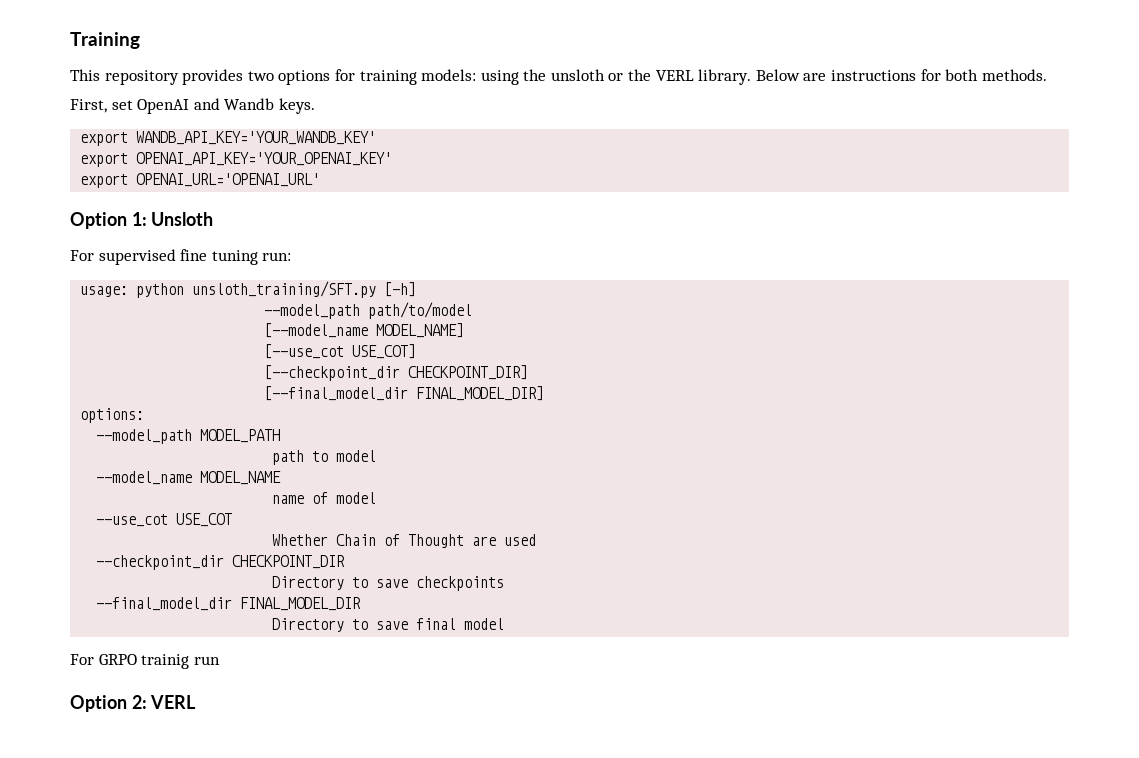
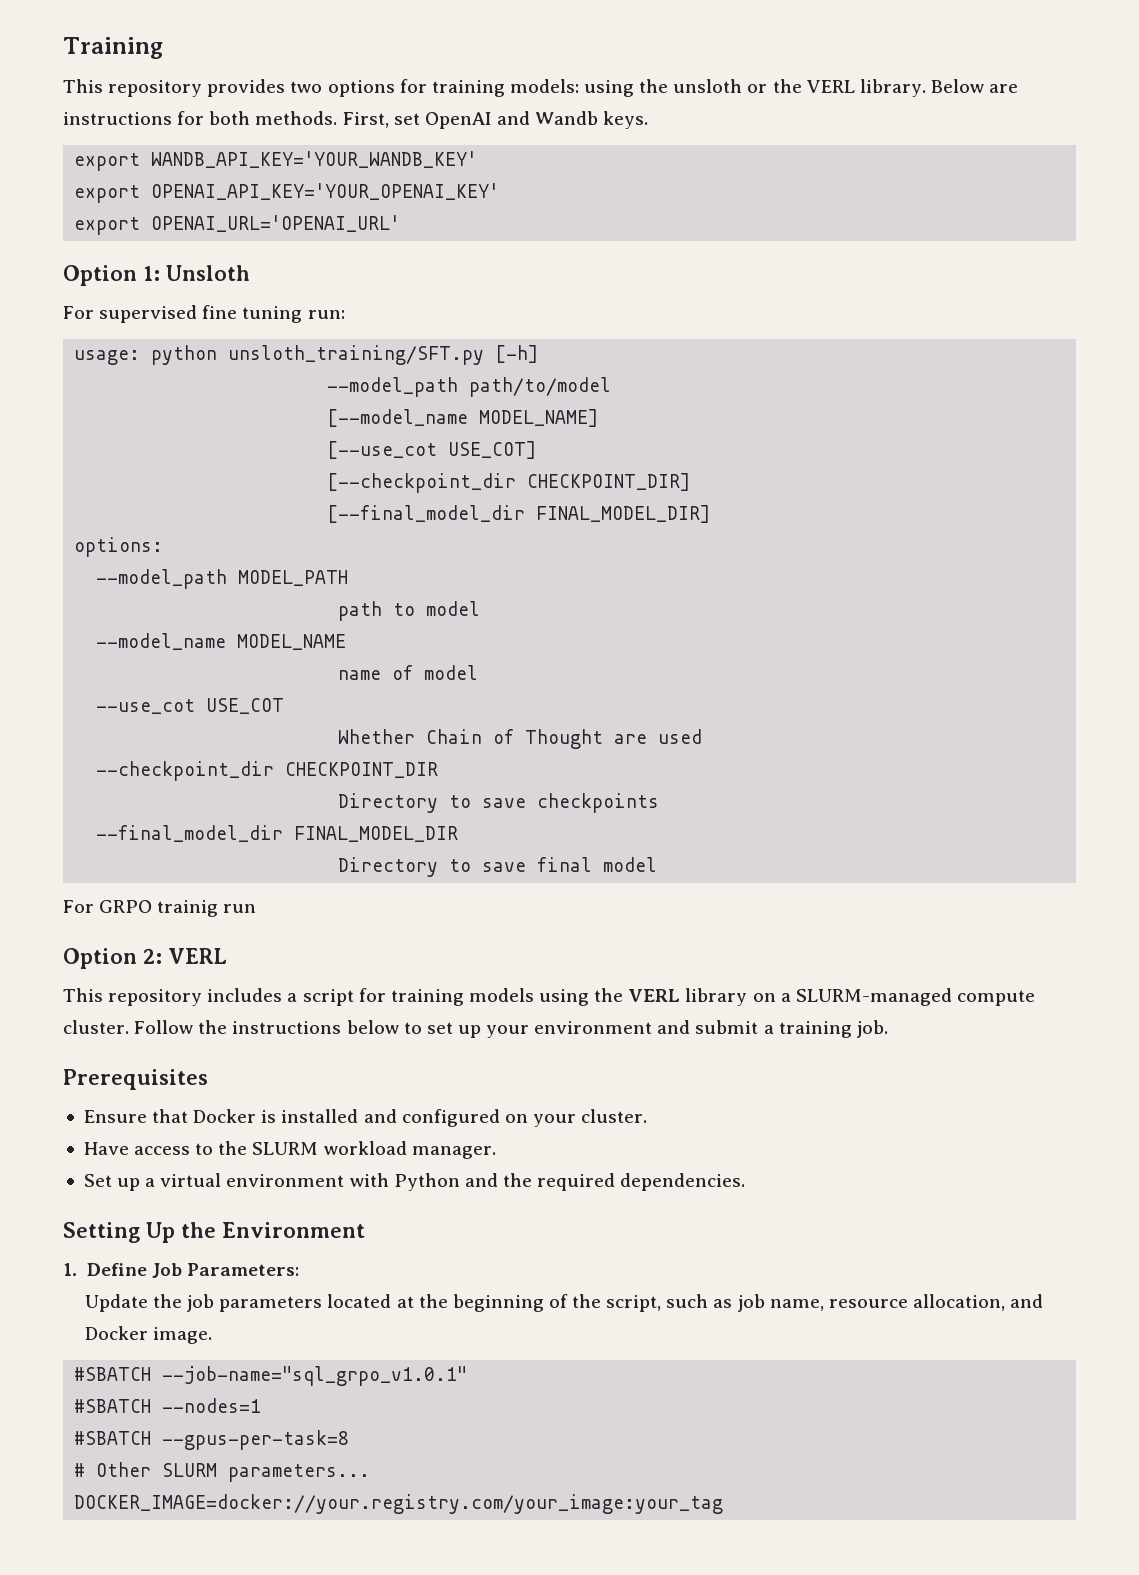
+ This repository includes a script for training models using the VERL library on a SLURM-managed compute cluster. Follow the instructions below to set up your environment and submit a training job.
+ Prerequisites
+ Ensure that Docker is installed and configured on your cluster.
+ Have access to the SLURM workload manager.
+ Set up a virtual environment with Python and the required dependencies.
+ Setting Up the Environment
+ 1. Define Job Parameters:
+ Update the job parameters located at the beginning of the script, such as job name, resource allocation, and Docker image.
+ #SBATCH --job-name="sql_grpo_v1.0.1"
+ #SBATCH --nodes=1
+ #SBATCH --gpus-per-task=8
+ # Other SLURM parameters...
+ DOCKER_IMAGE=docker://your.registry.com/your_image:your_tag

